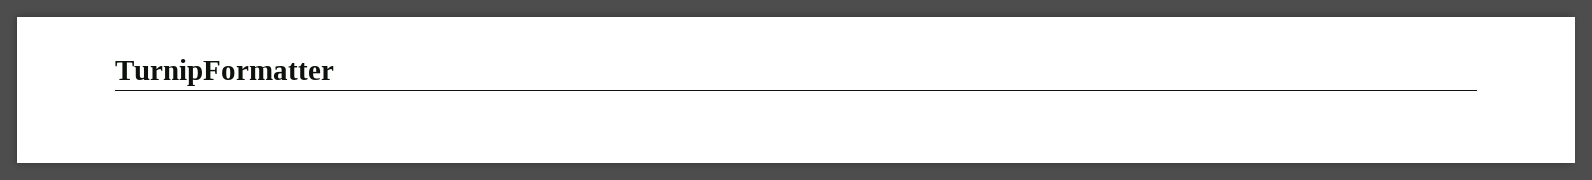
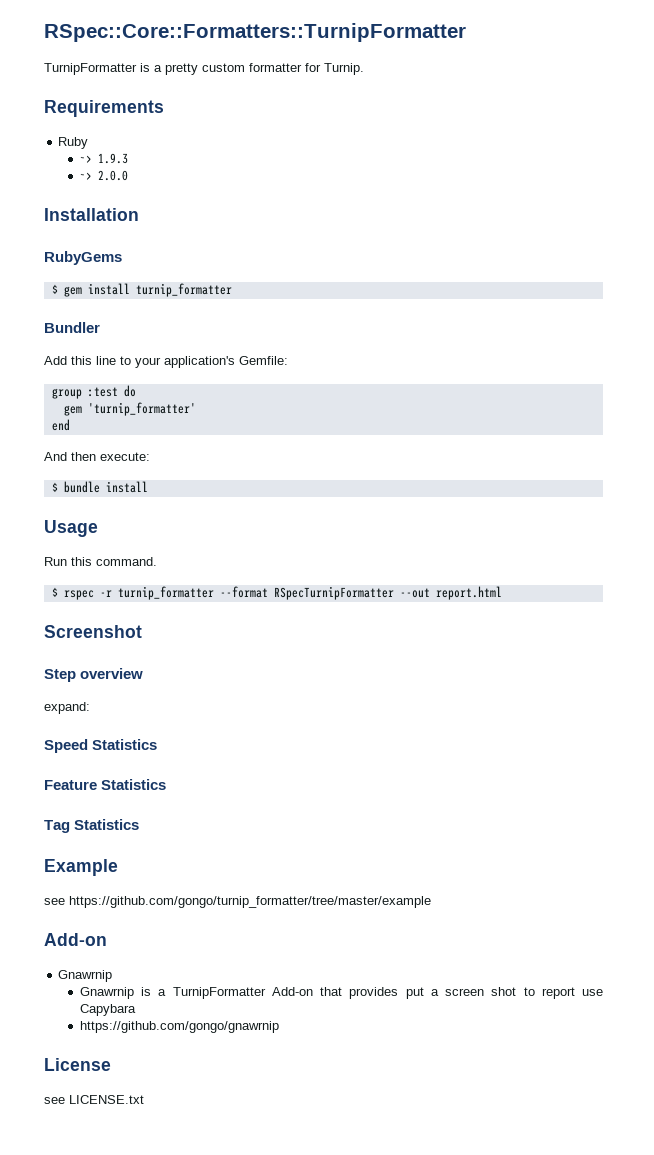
- TurnipFormatter
+ RSpec::Core::Formatters::TurnipFormatter
+ TurnipFormatter is a pretty custom formatter for Turnip.
+ Requirements
+ Ruby
+ ~> 1.9.3
+ ~> 2.0.0
+ Installation
+ RubyGems
+ $ gem install turnip_formatter
+ Bundler
+ Add this line to your application's Gemfile:
+ group :test do
+ gem 'turnip_formatter'
+ end
+ And then execute:
+ $ bundle install
+ Usage
+ Run this command.
+ $ rspec -r turnip_formatter --format RSpecTurnipFormatter --out report.html
+ Screenshot
+ Step overview
+ expand:
+ Speed Statistics
+ Feature Statistics
+ Tag Statistics
+ Example
+ see https://github.com/gongo/turnip_formatter/tree/master/example
+ Add-on
+ Gnawrnip
+ Gnawrnip is a TurnipFormatter Add-on that provides put a screen shot to report use Capybara
+ https://github.com/gongo/gnawrnip
+ License
+ see LICENSE.txt

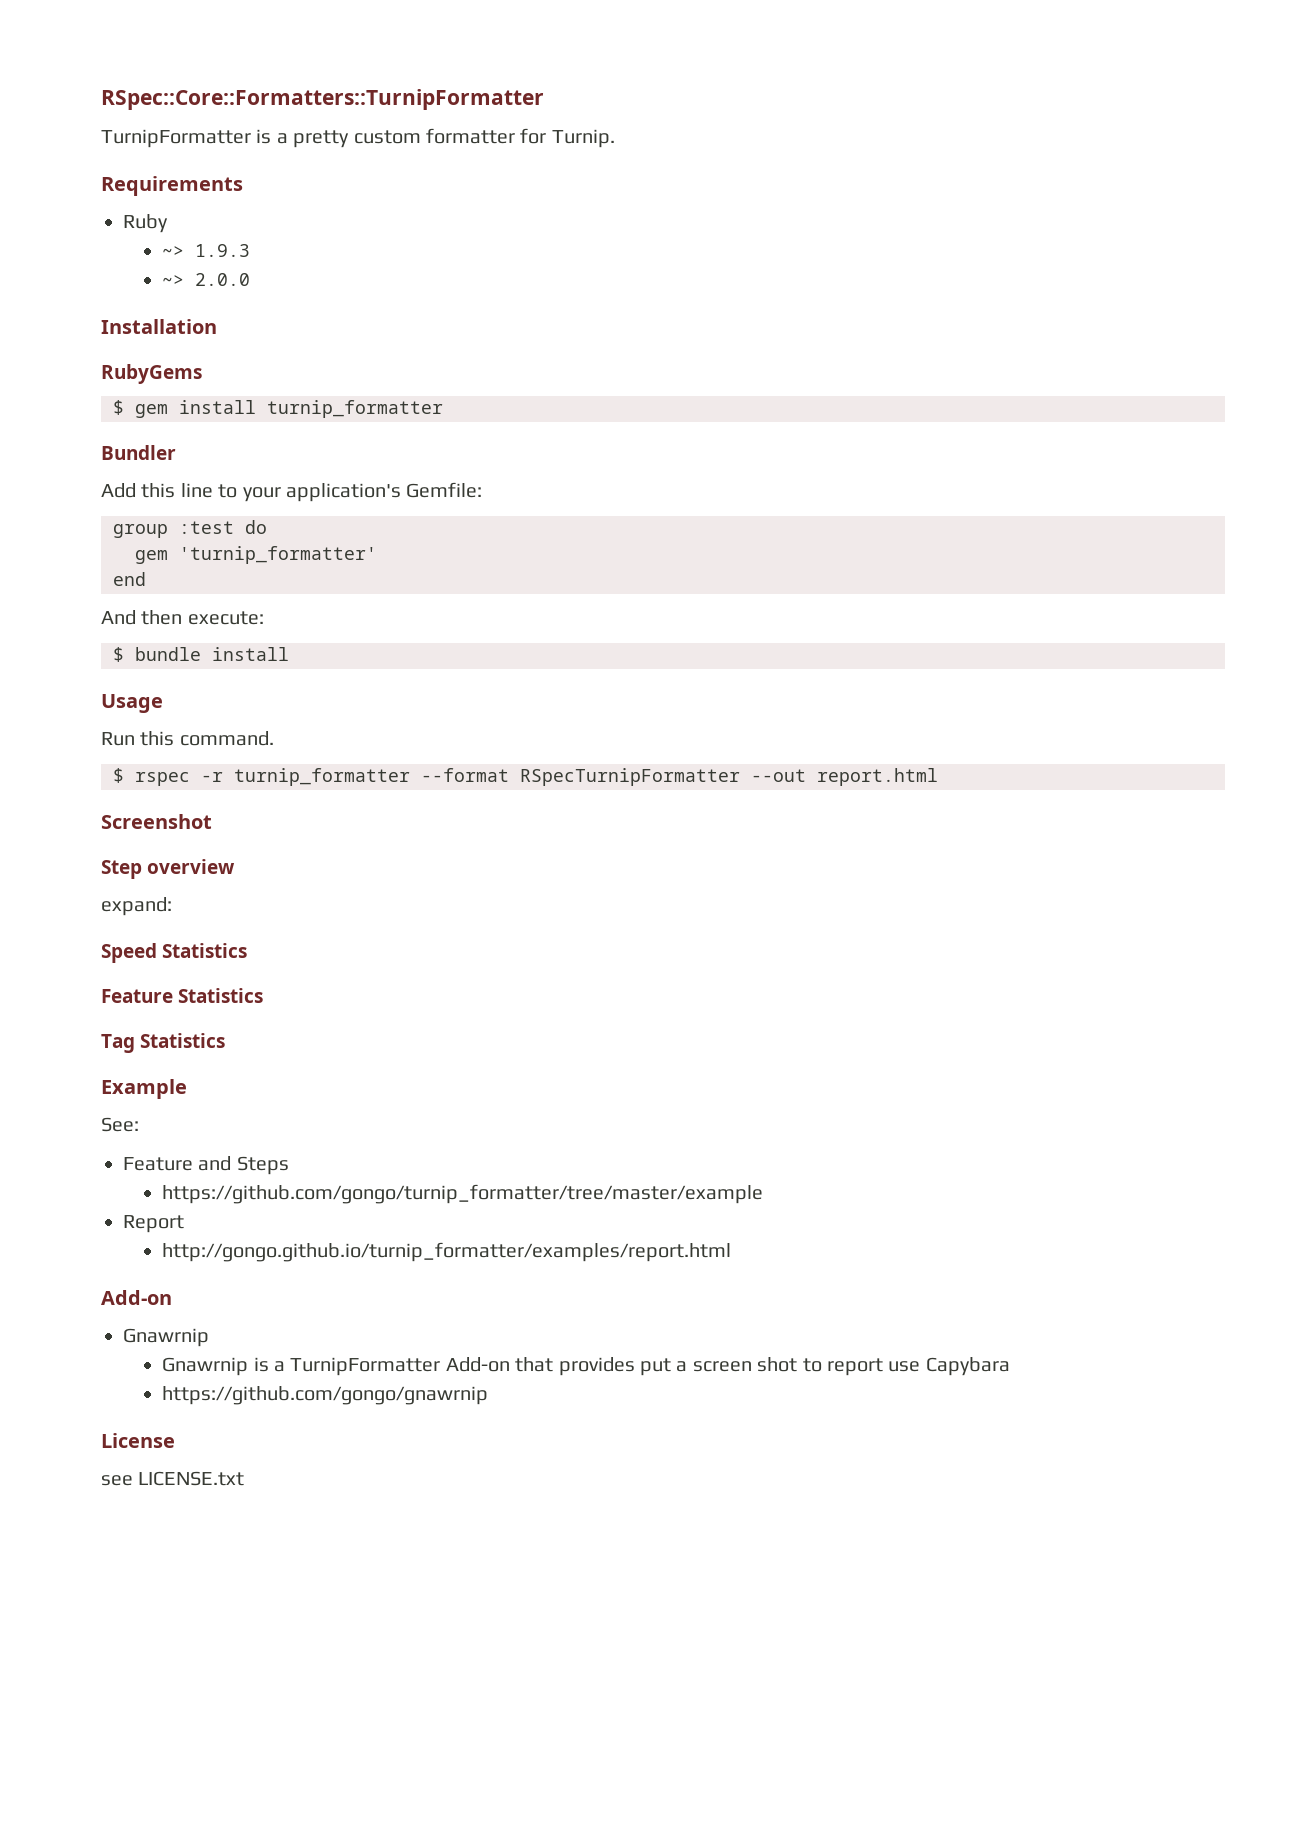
- see https://github.com/gongo/turnip_formatter/tree/master/example
+ See:
+ Feature and Steps
+ https://github.com/gongo/turnip_formatter/tree/master/example
+ Report
+ http://gongo.github.io/turnip_formatter/examples/report.html

